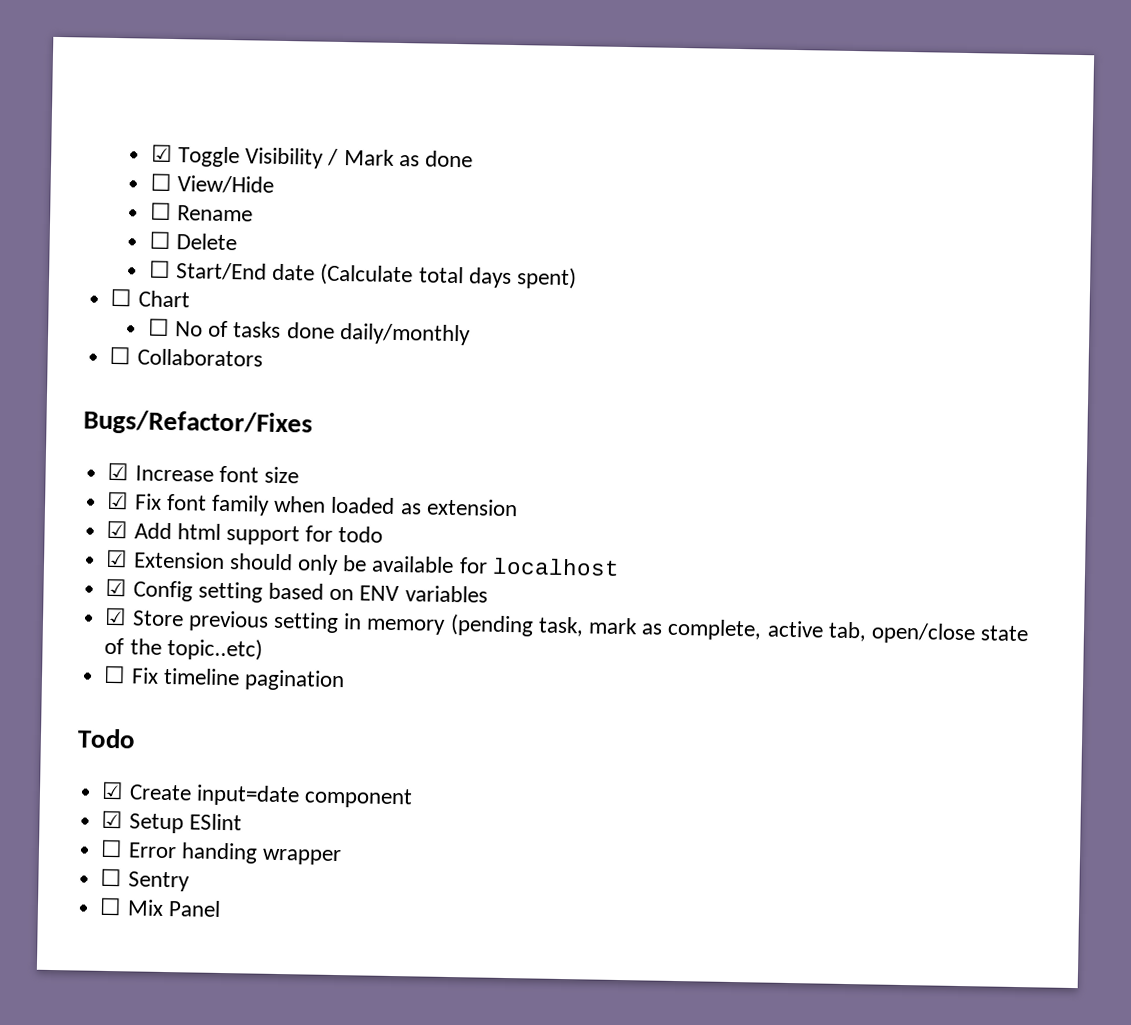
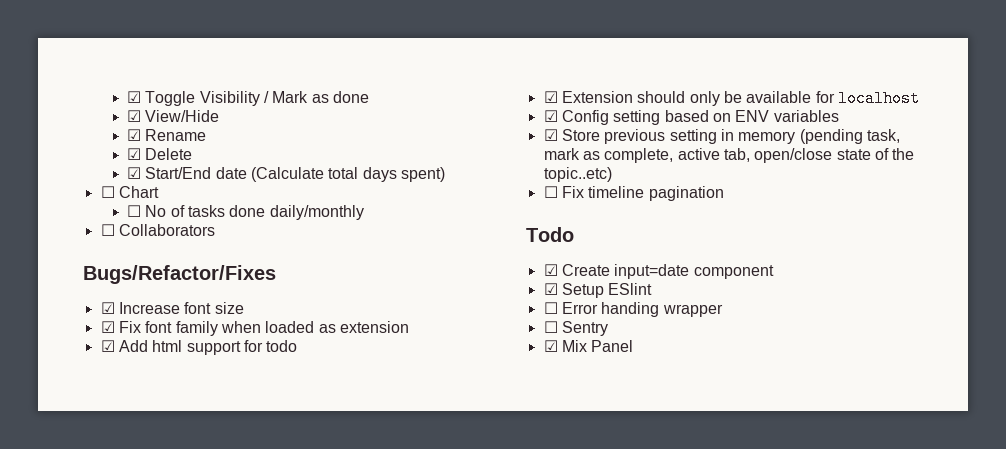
- ☐ View/Hide
+ ☑ View/Hide
- ☐ Rename
+ ☑ Rename
- ☐ Delete
+ ☑ Delete
- ☐ Start/End date (Calculate total days spent)
+ ☑ Start/End date (Calculate total days spent)
- ☐ Mix Panel
+ ☑ Mix Panel

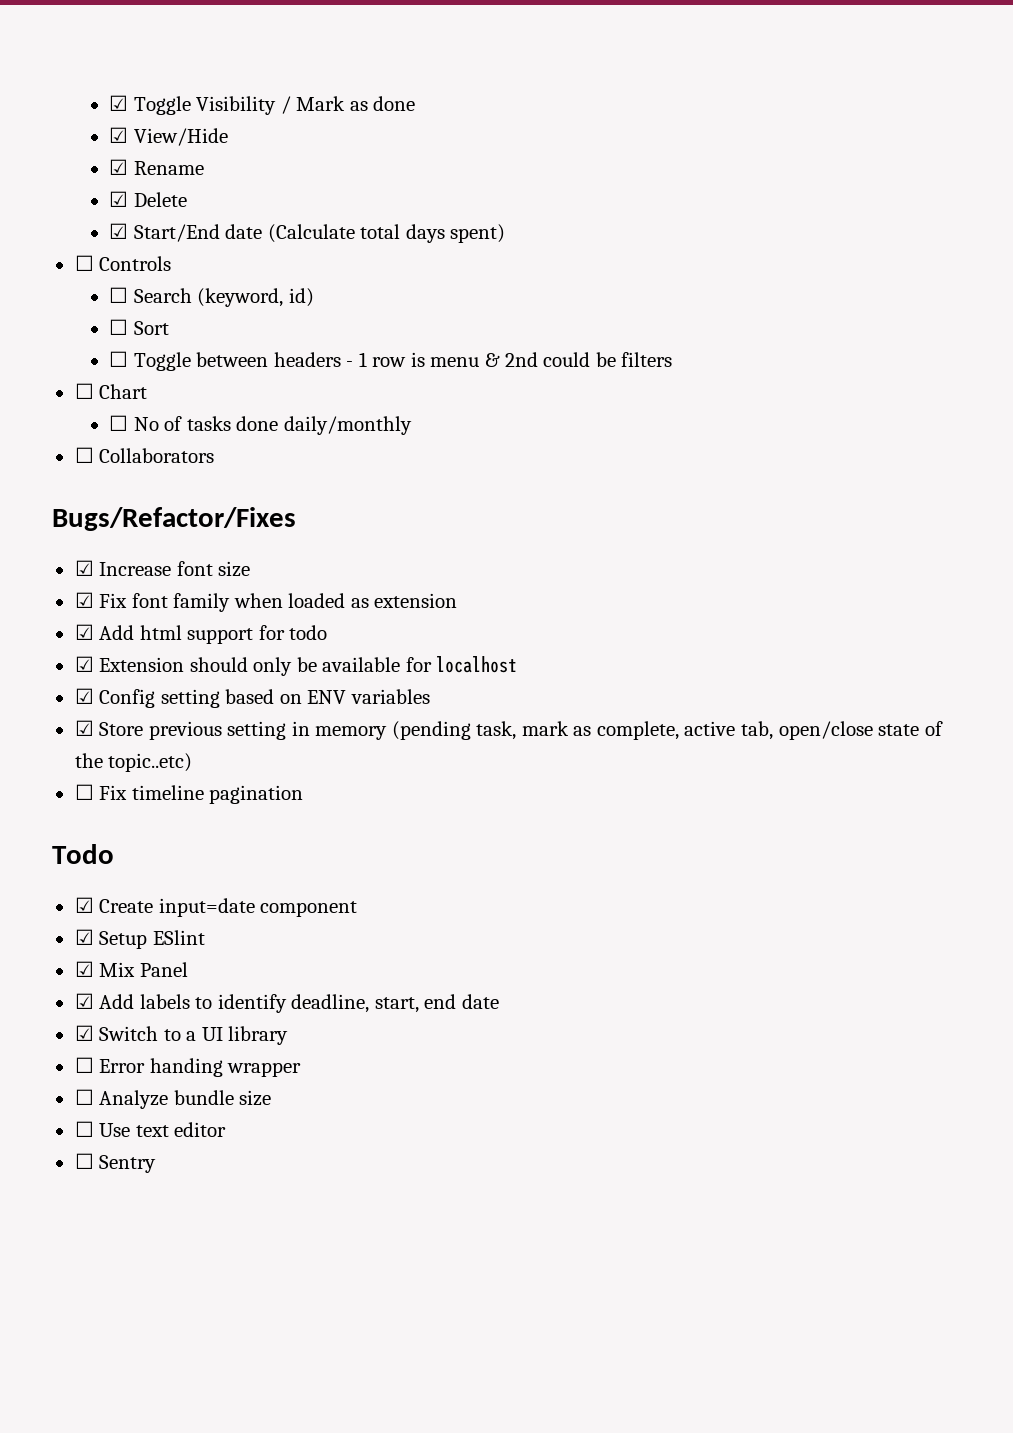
+ ☐ Controls
+ ☐ Search (keyword, id)
+ ☐ Sort
+ ☐ Toggle between headers - 1 row is menu & 2nd could be filters
+ ☑ Mix Panel
+ ☑ Add labels to identify deadline, start, end date
+ ☑ Switch to a UI library
  ☐ Error handing wrapper
+ ☐ Analyze bundle size
+ ☐ Use text editor
- ☑ Mix Panel

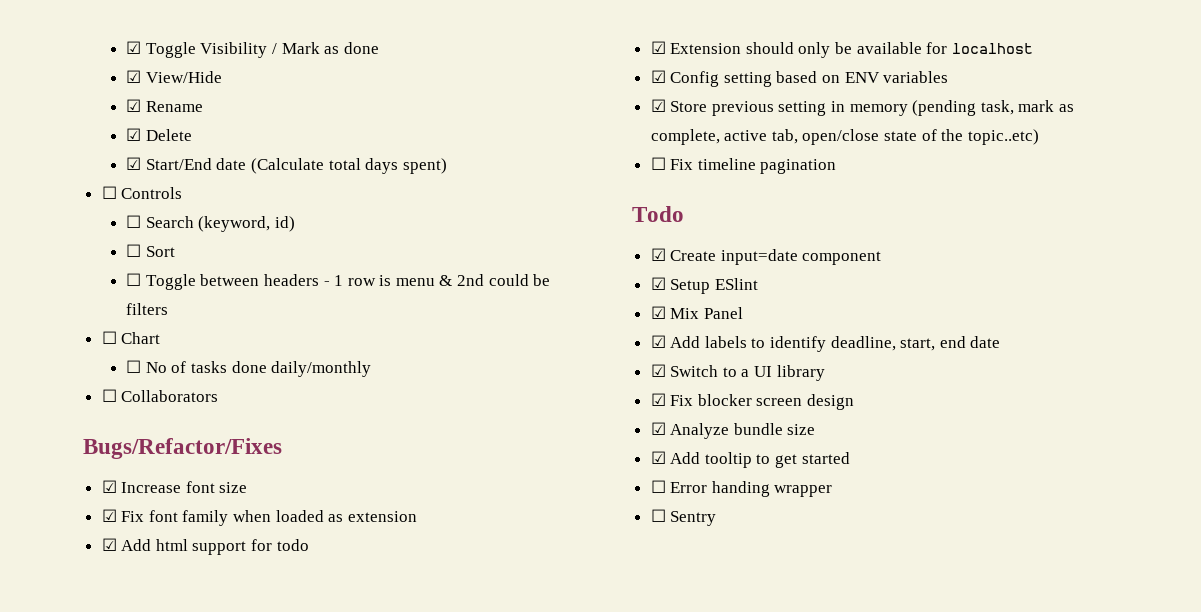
+ ☑ Fix blocker screen design
+ ☑ Analyze bundle size
+ ☑ Add tooltip to get started
  ☐ Error handing wrapper
- ☐ Analyze bundle size
- ☐ Use text editor

